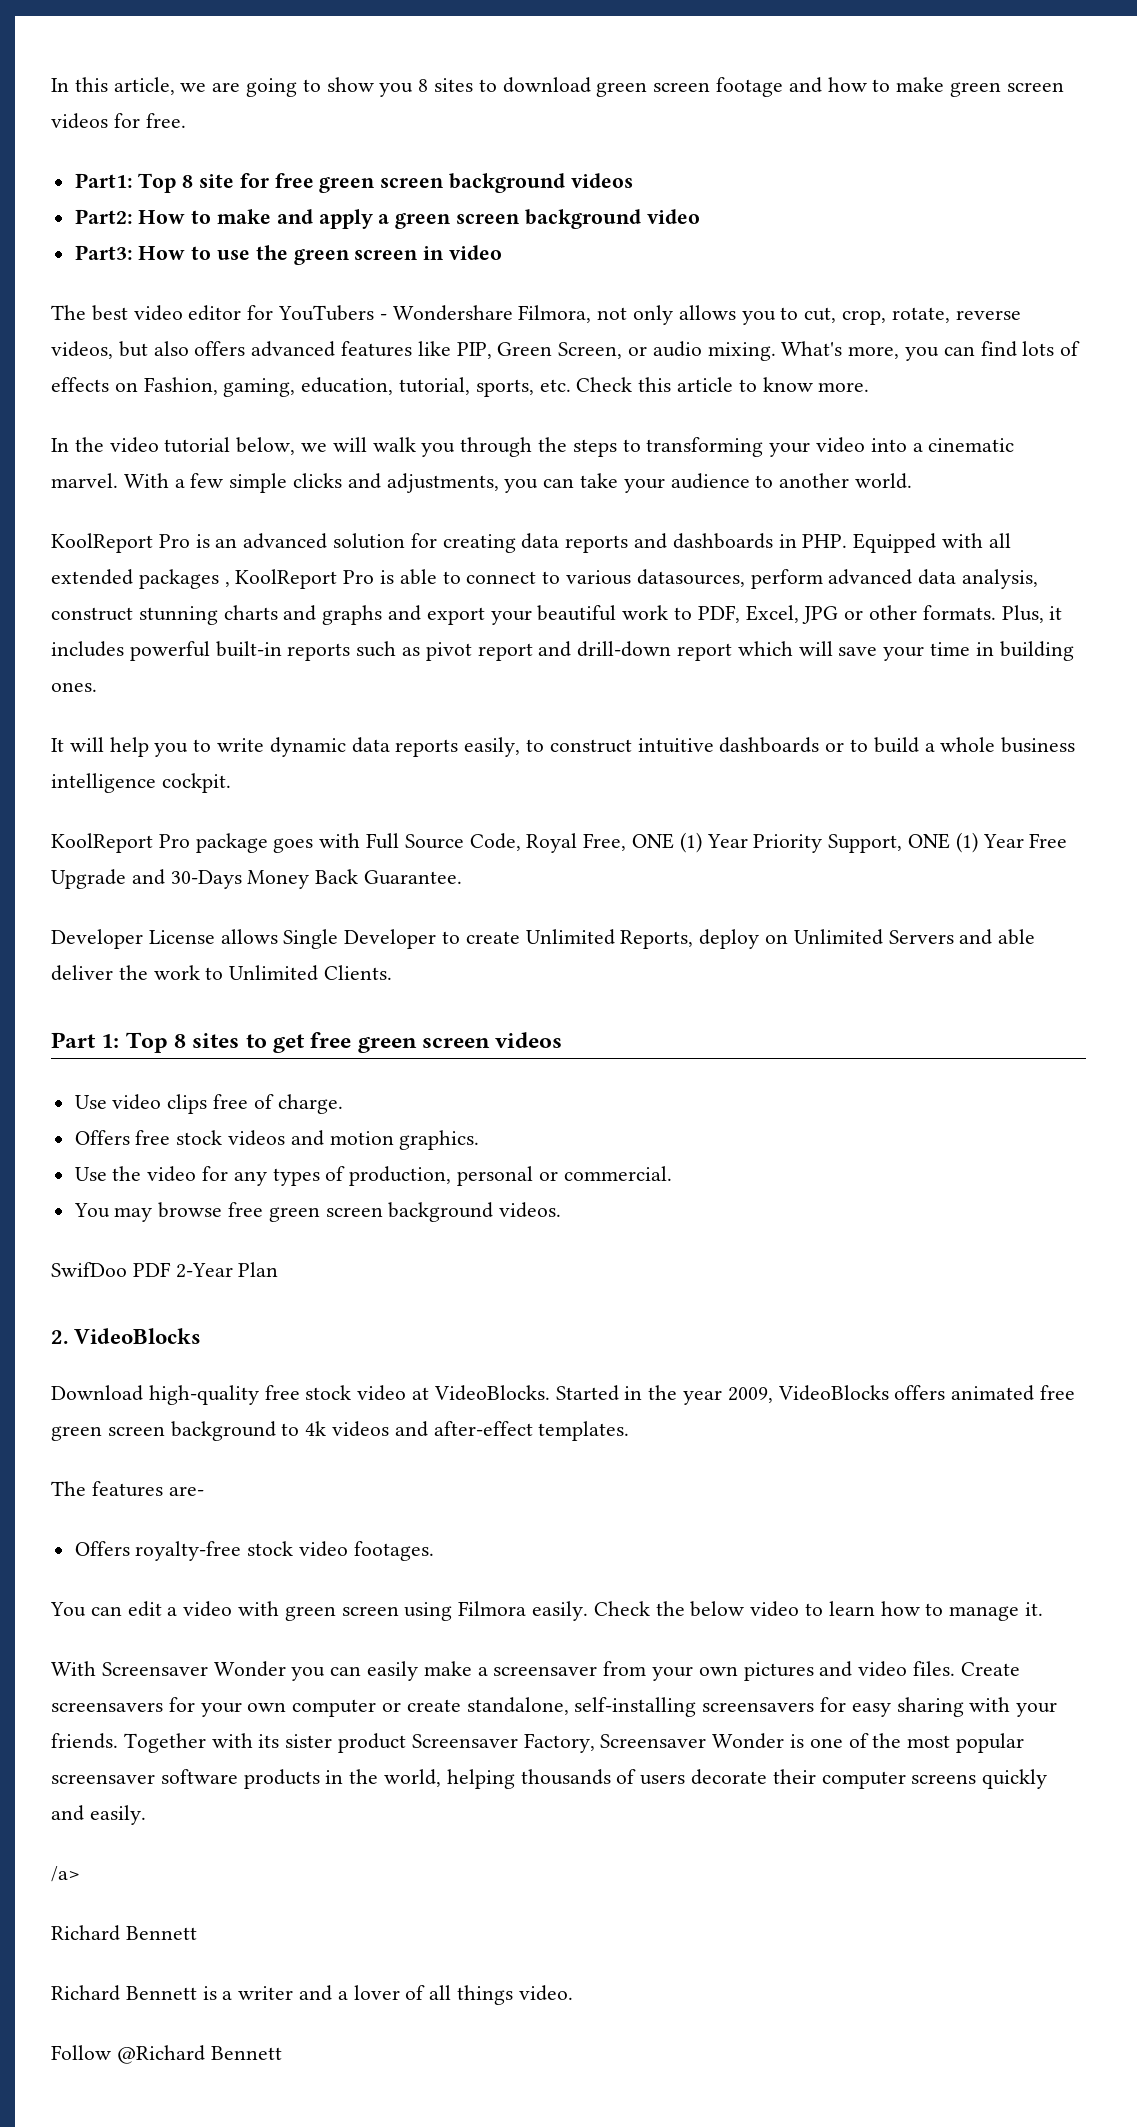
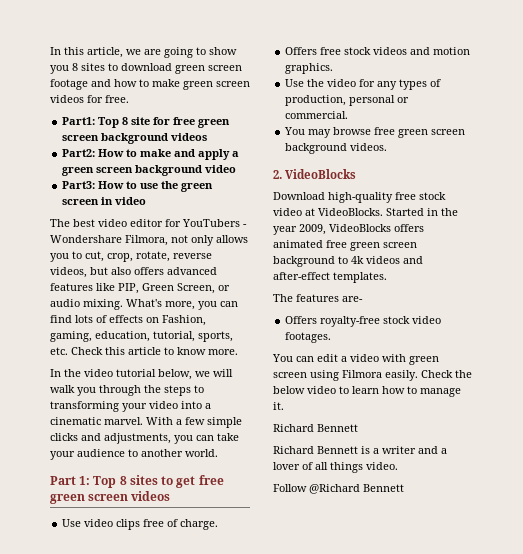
- KoolReport Pro is an advanced solution for creating data reports and dashboards in PHP. Equipped with all extended packages , KoolReport Pro is able to connect to various datasources, perform advanced data analysis, construct stunning charts and graphs and export your beautiful work to PDF, Excel, JPG or other formats. Plus, it includes powerful built-in reports such as pivot report and drill-down report which will save your time in building ones.
- It will help you to write dynamic data reports easily, to construct intuitive dashboards or to build a whole business intelligence cockpit.
- KoolReport Pro package goes with Full Source Code, Royal Free, ONE (1) Year Priority Support, ONE (1) Year Free Upgrade and 30-Days Money Back Guarantee.
- Developer License allows Single Developer to create Unlimited Reports, deploy on Unlimited Servers and able deliver the work to Unlimited Clients.
- SwifDoo PDF 2-Year Plan
- With Screensaver Wonder you can easily make a screensaver from your own pictures and video files. Create screensavers for your own computer or create standalone, self-installing screensavers for easy sharing with your friends. Together with its sister product Screensaver Factory, Screensaver Wonder is one of the most popular screensaver software products in the world, helping thousands of users decorate their computer screens quickly and easily.
- /a>

